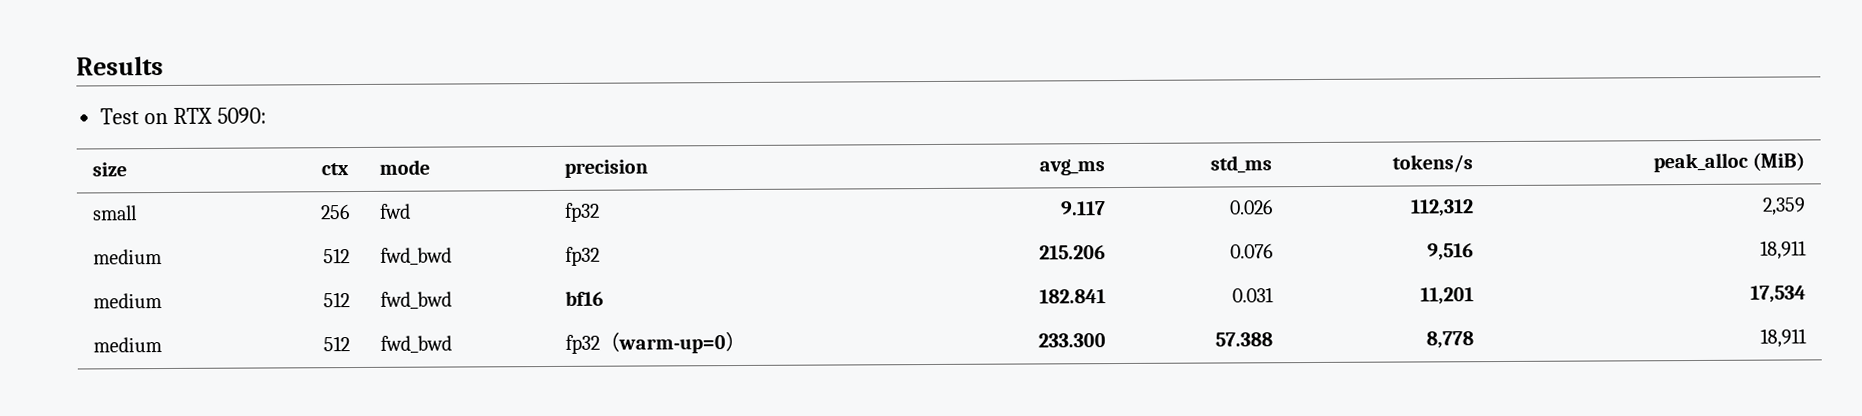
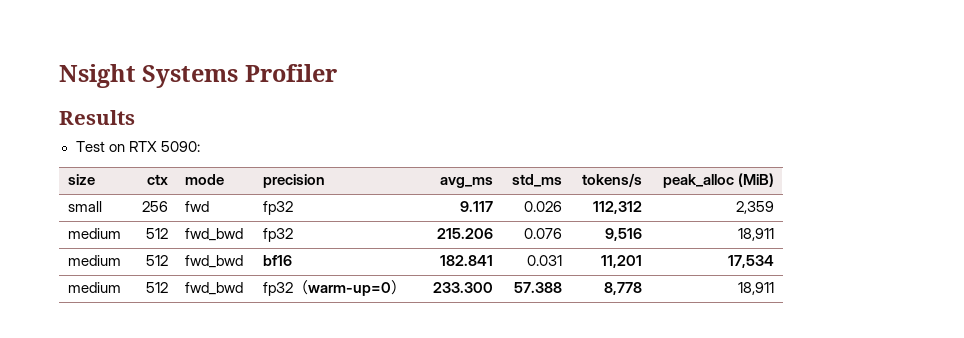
+ Nsight Systems Profiler

